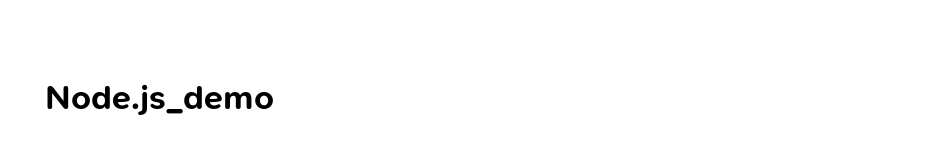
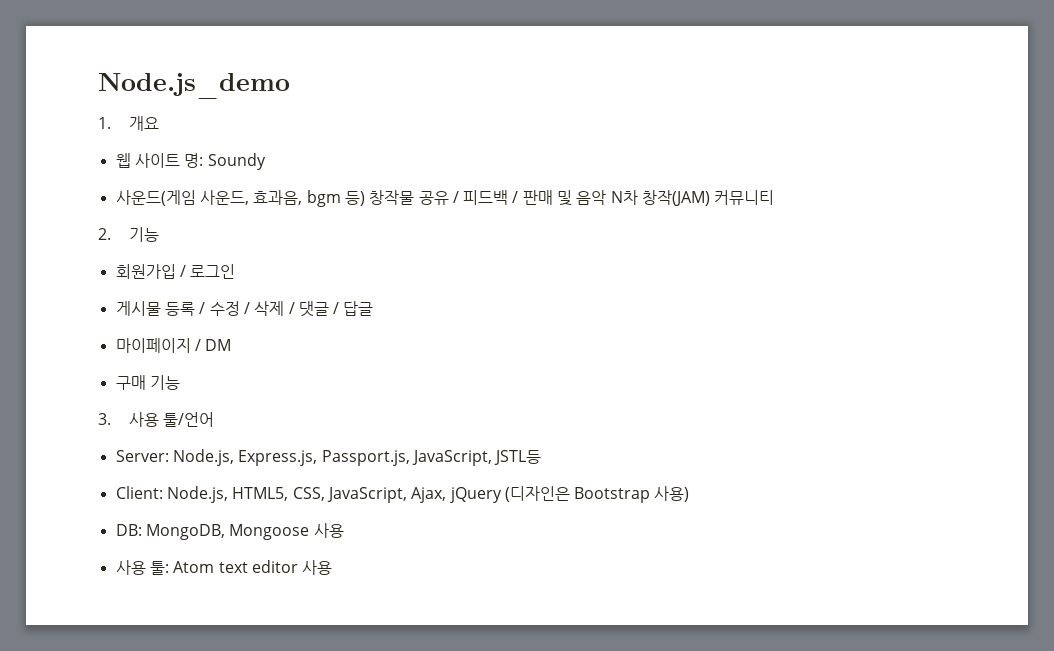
+ 1. 개요
+ 웹 사이트 명: Soundy
+ 사운드(게임 사운드, 효과음, bgm 등) 창작물 공유 / 피드백 / 판매 및 음악 N차 창작(JAM) 커뮤니티
+ 2. 기능
+ 회원가입 / 로그인
+ 게시물 등록 / 수정 / 삭제 / 댓글 / 답글
+ 마이페이지 / DM
+ 구매 기능
+ 3. 사용 툴/언어
+ Server: Node.js, Express.js, Passport.js, JavaScript, JSTL등
+ Client: Node.js, HTML5, CSS, JavaScript, Ajax, jQuery (디자인은 Bootstrap 사용)
+ DB: MongoDB, Mongoose 사용
+ 사용 툴: Atom text editor 사용

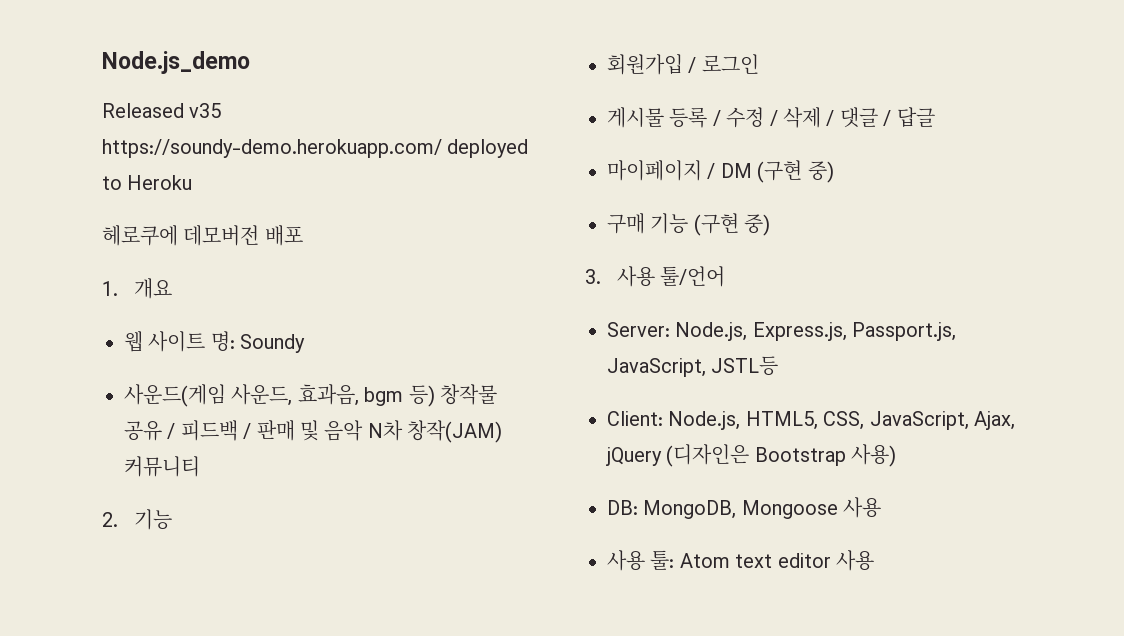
+ Released v35 https://soundy-demo.herokuapp.com/ deployed to Heroku
+ 헤로쿠에 데모버전 배포
- 마이페이지 / DM
+ 마이페이지 / DM (구현 중)
- 구매 기능
+ 구매 기능 (구현 중)

